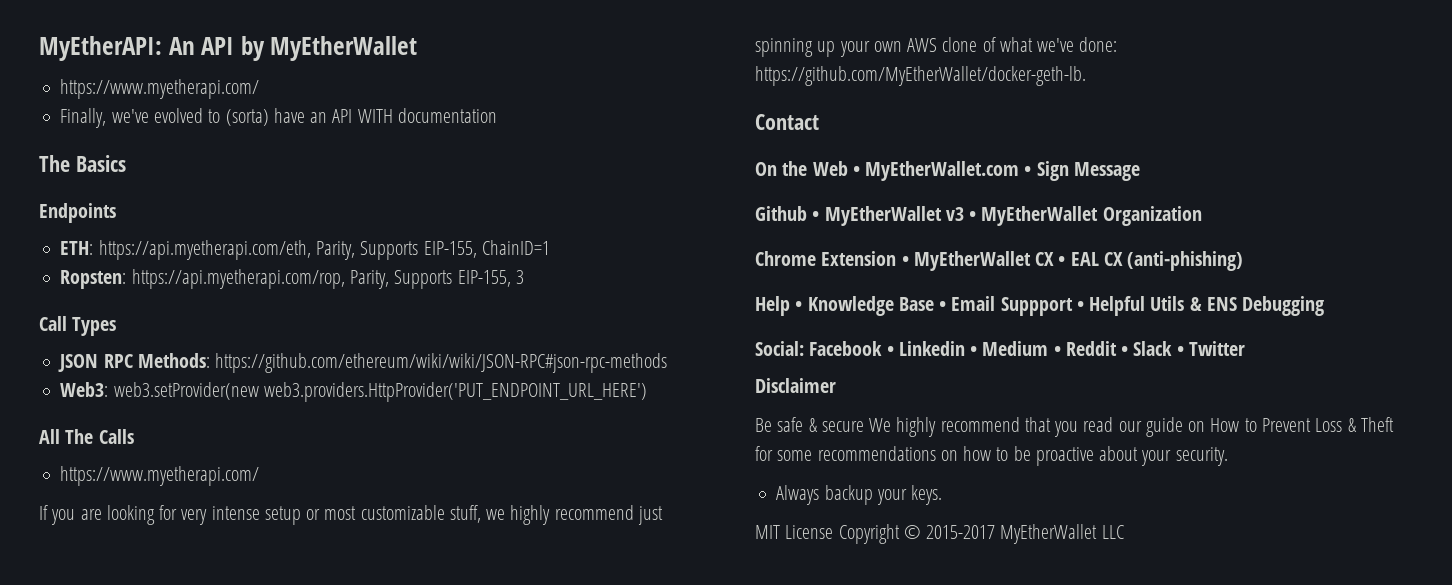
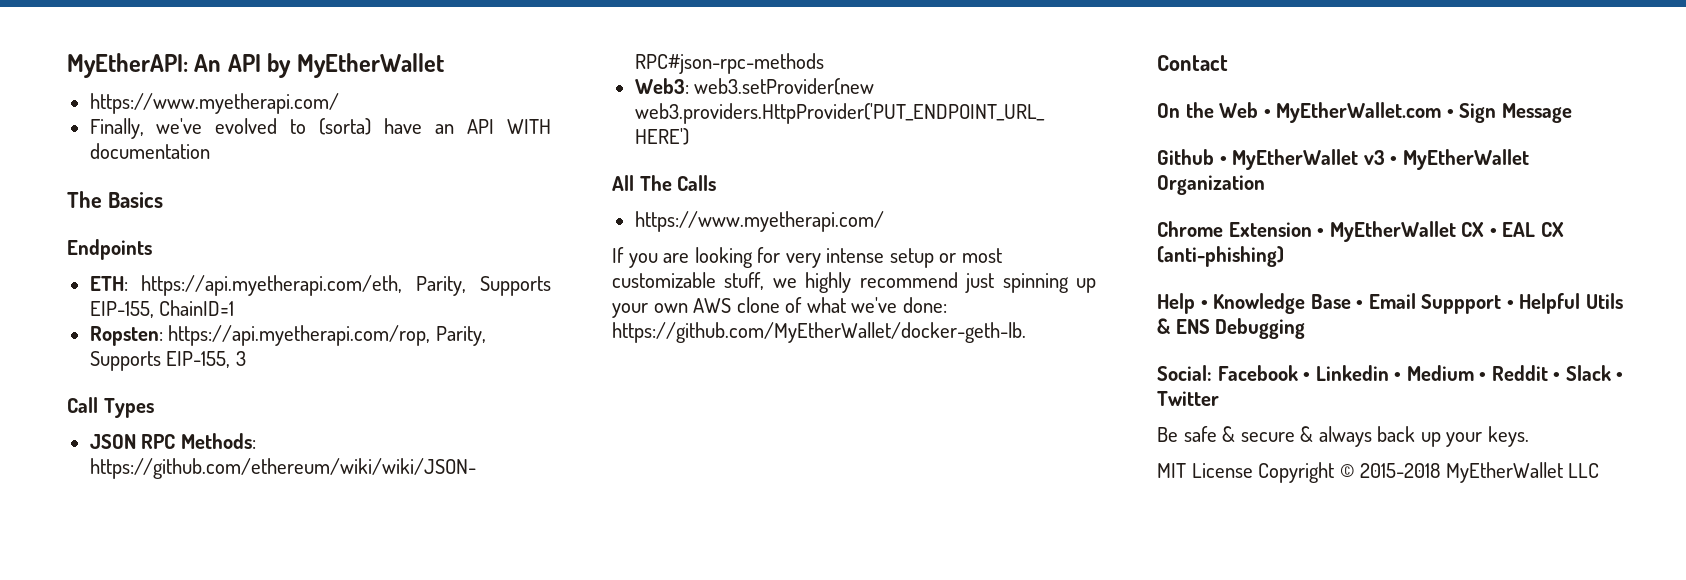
- Disclaimer
- Be safe & secure We highly recommend that you read our guide on How to Prevent Loss & Theft for some recommendations on how to be proactive about your security.
- Always backup your keys.
+ Be safe & secure & always back up your keys.
- MIT License Copyright © 2015-2017 MyEtherWallet LLC
+ MIT License Copyright © 2015-2018 MyEtherWallet LLC

